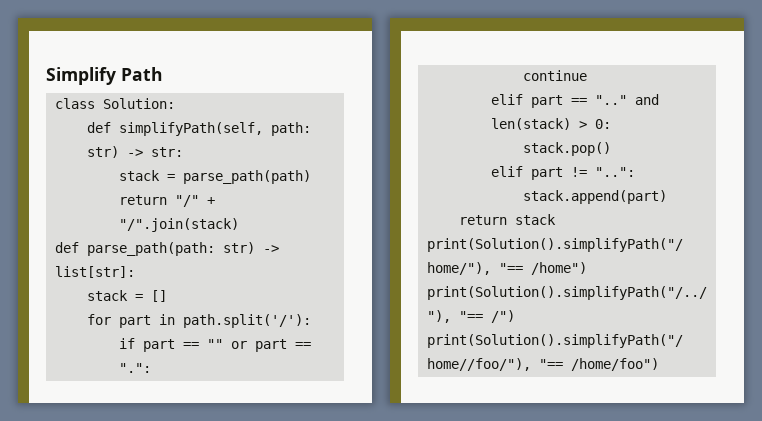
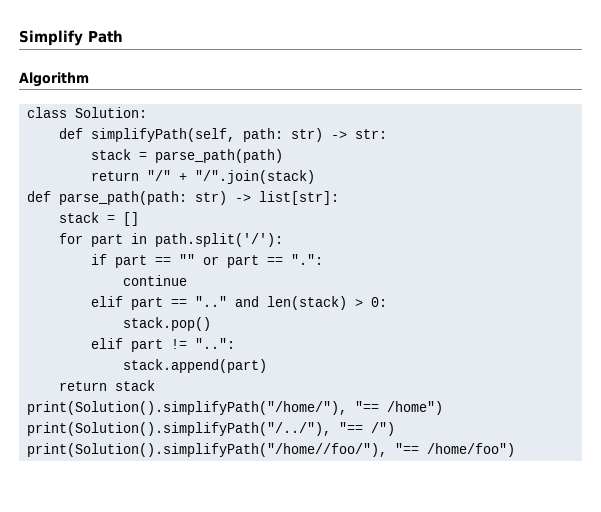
+ Algorithm

